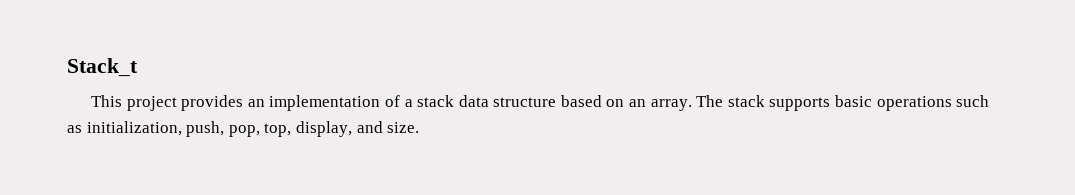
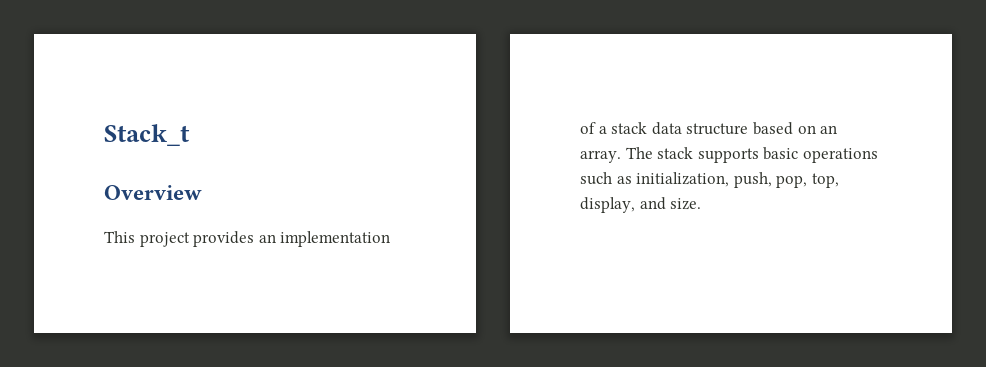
+ Overview

